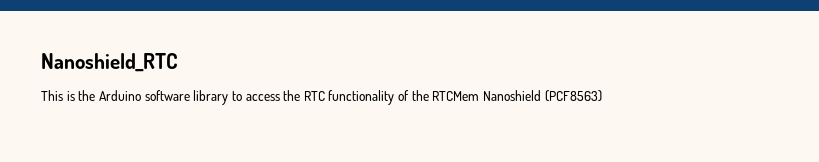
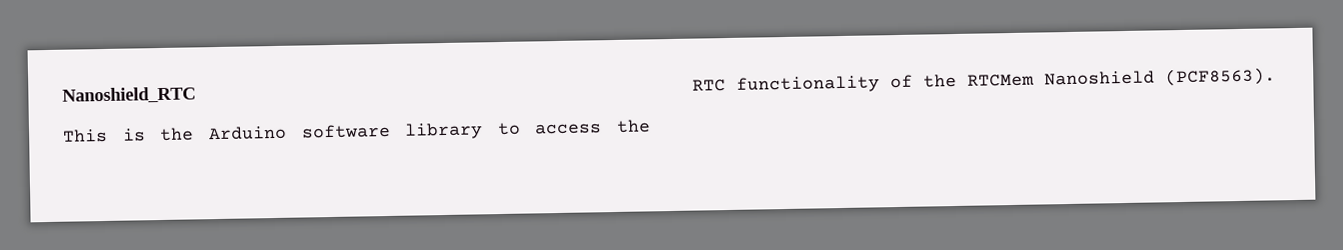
- This is the Arduino software library to access the RTC functionality of the RTCMem Nanoshield (PCF8563)
+ This is the Arduino software library to access the RTC functionality of the RTCMem Nanoshield (PCF8563).

